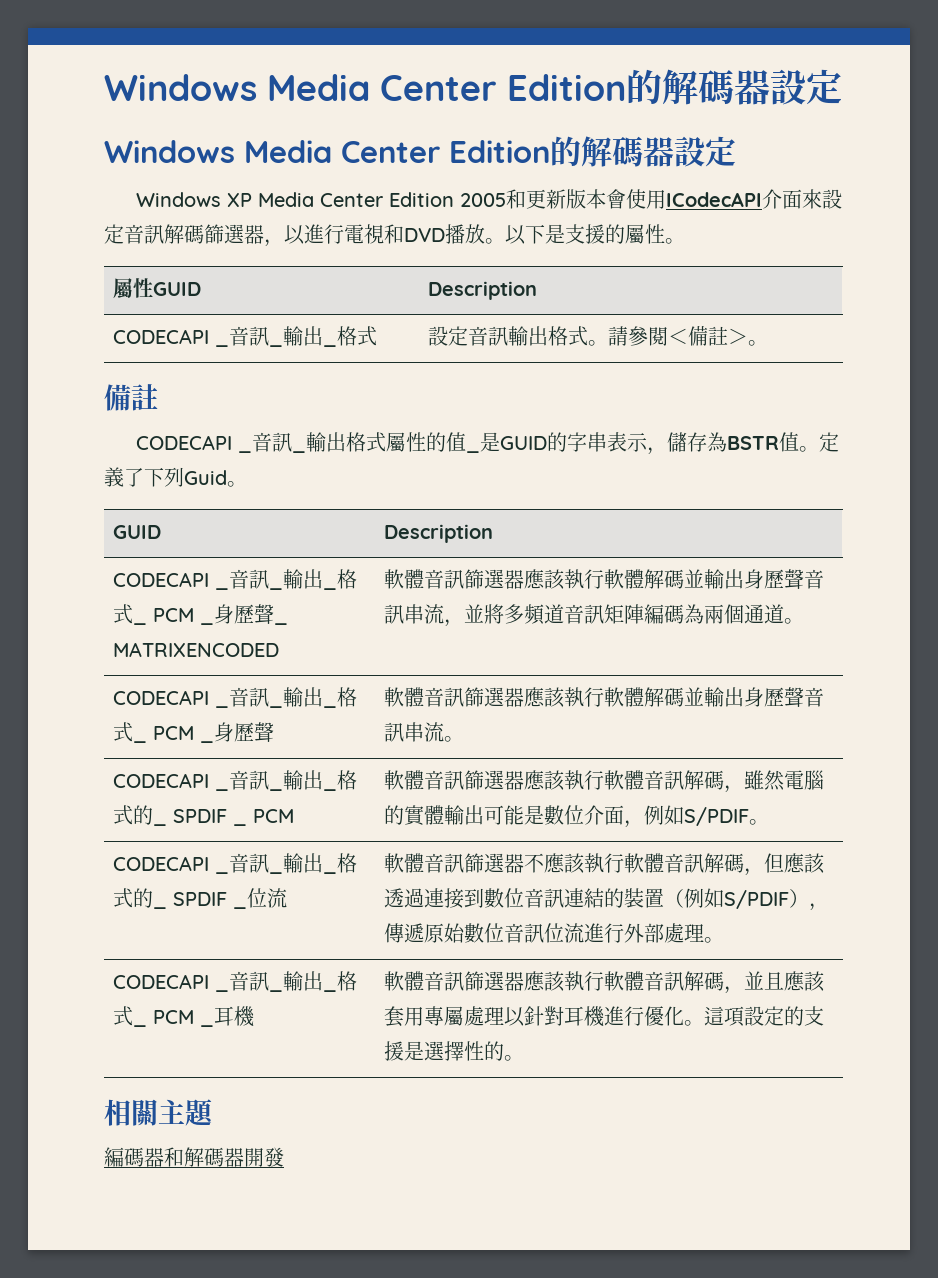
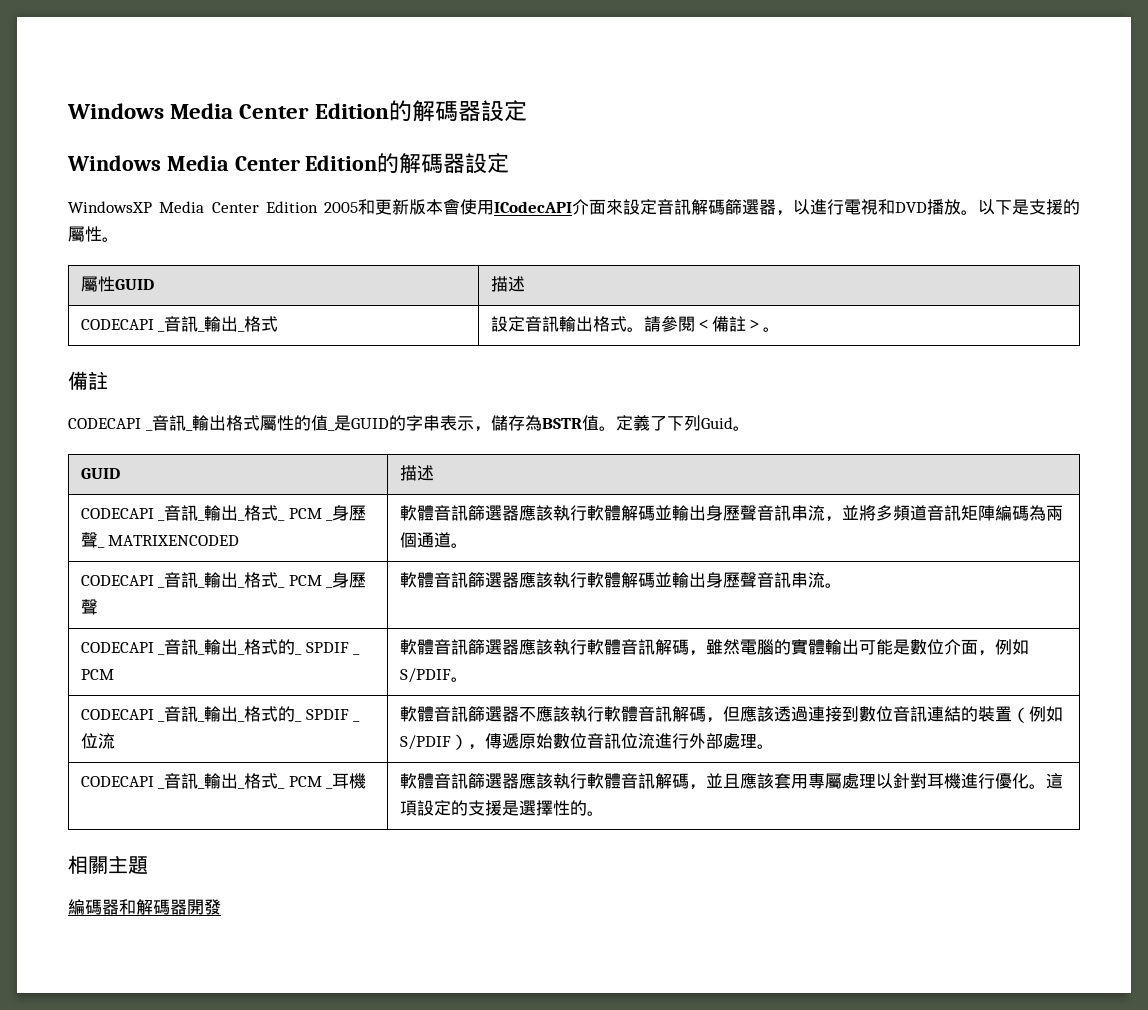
- Windows XP Media Center Edition 2005和更新版本會使用ICodecAPI介面來設定音訊解碼篩選器，以進行電視和DVD播放。
+ WindowsXP Media Center Edition 2005和更新版本會使用ICodecAPI介面來設定音訊解碼篩選器，以進行電視和DVD播放。
- 屬性GUID | Description
+ 屬性GUID | 描述
  定義了下列Guid。
- GUID | Description
+ GUID | 描述

